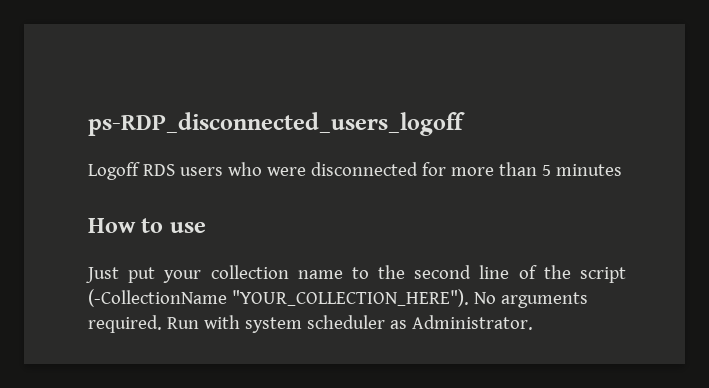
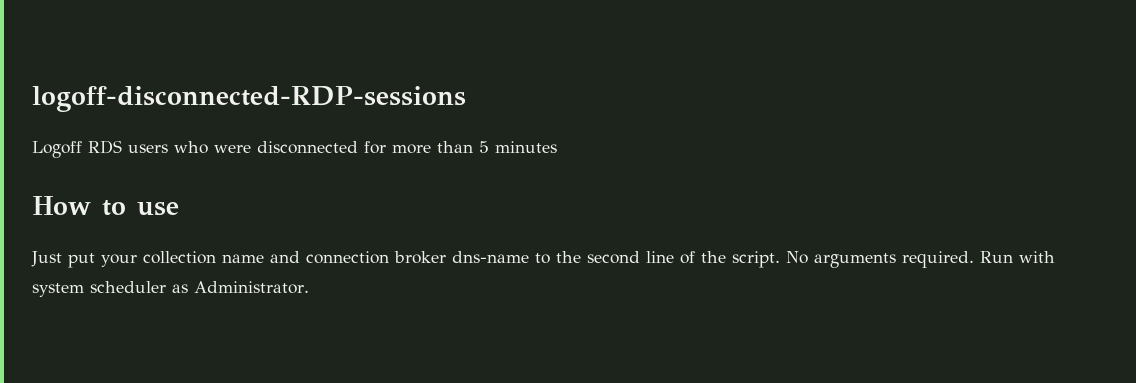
- ps-RDP_disconnected_users_logoff
+ logoff-disconnected-RDP-sessions
- Just put your collection name to the second line of the script (-CollectionName "YOUR_COLLECTION_HERE").
+ Just put your collection name and connection broker dns-name to the second line of the script.

